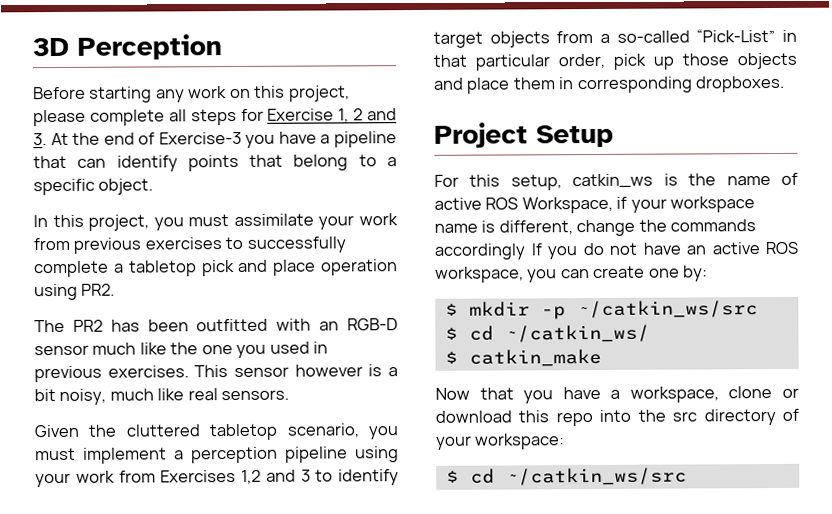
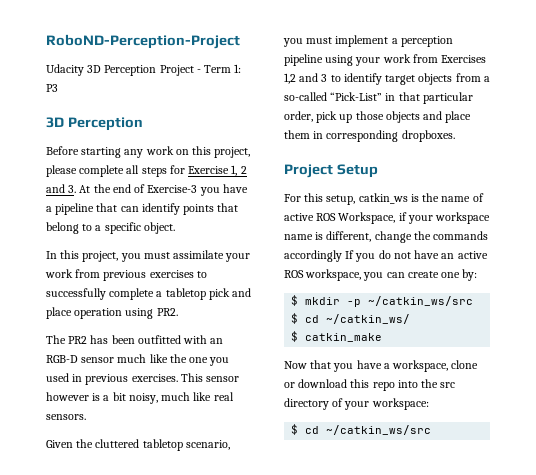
+ RoboND-Perception-Project
+ Udacity 3D Perception Project - Term 1: P3

